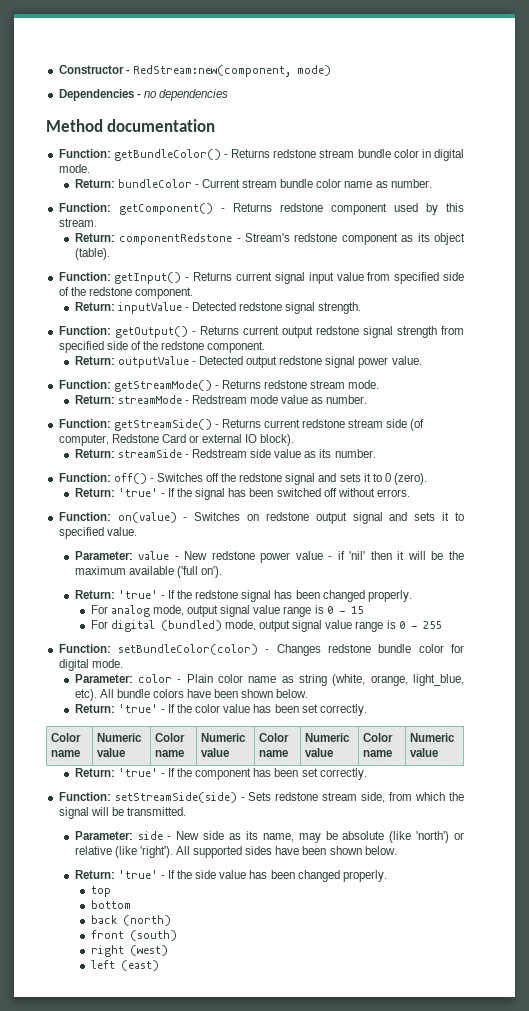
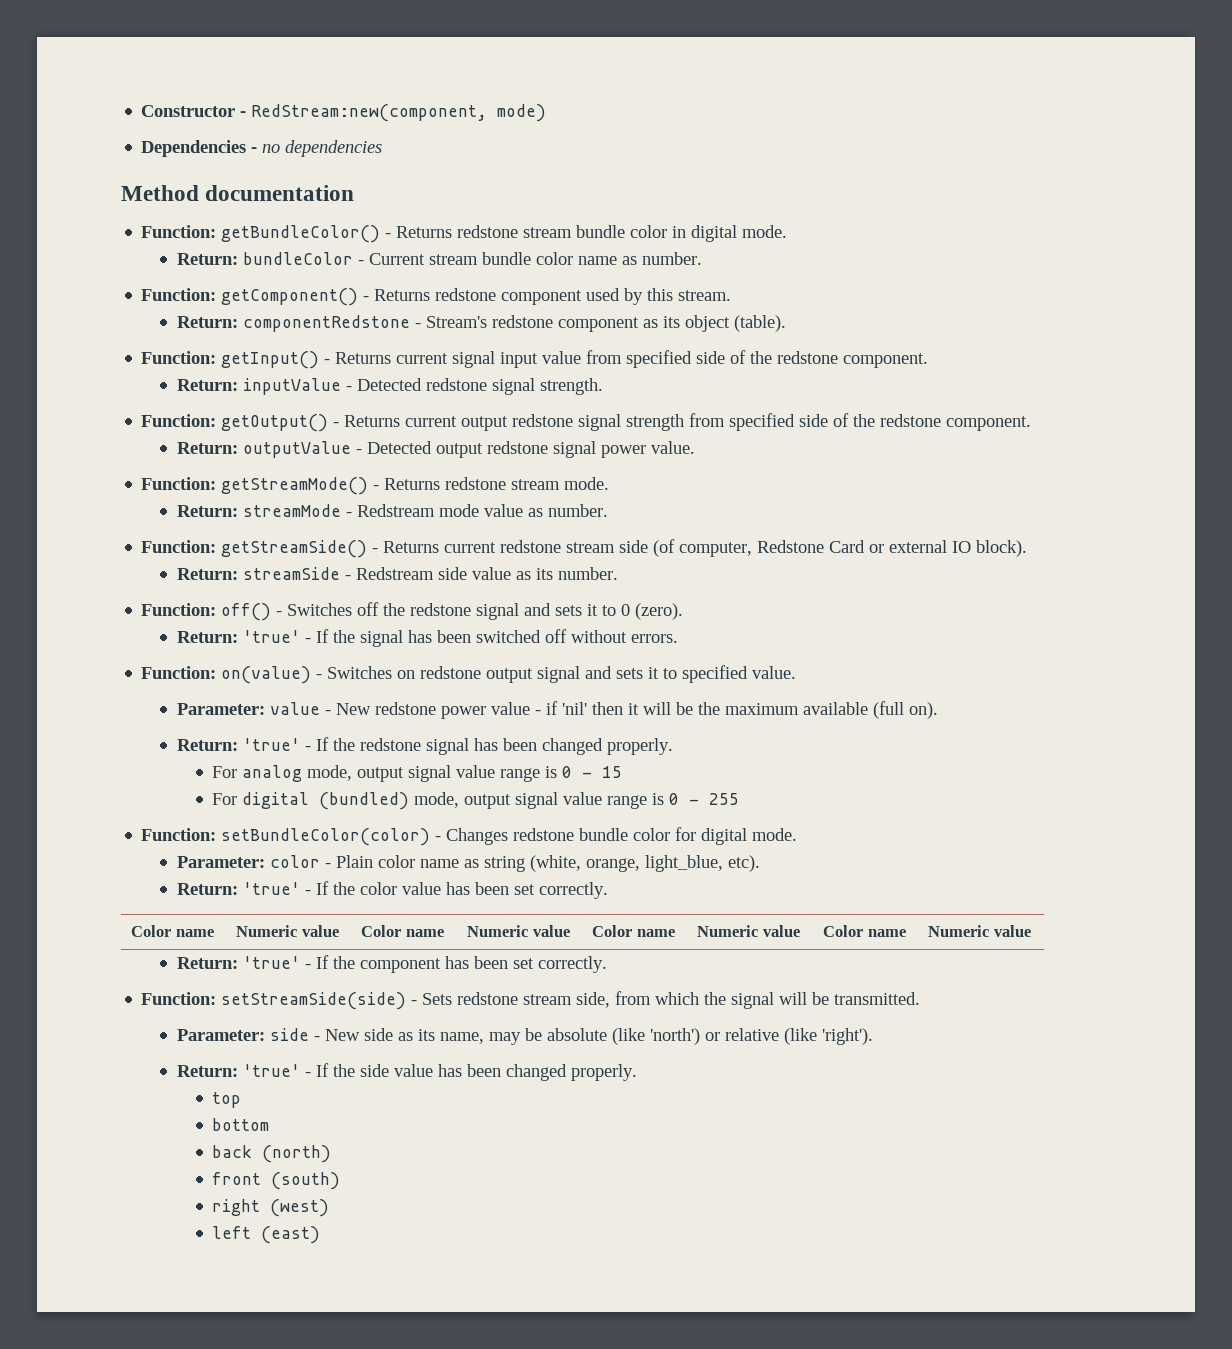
- Parameter: value - New redstone power value - if 'nil' then it will be the maximum available ('full on').
+ Parameter: value - New redstone power value - if 'nil' then it will be the maximum available (full on).
- All bundle colors have been shown below.
- All supported sides have been shown below.

